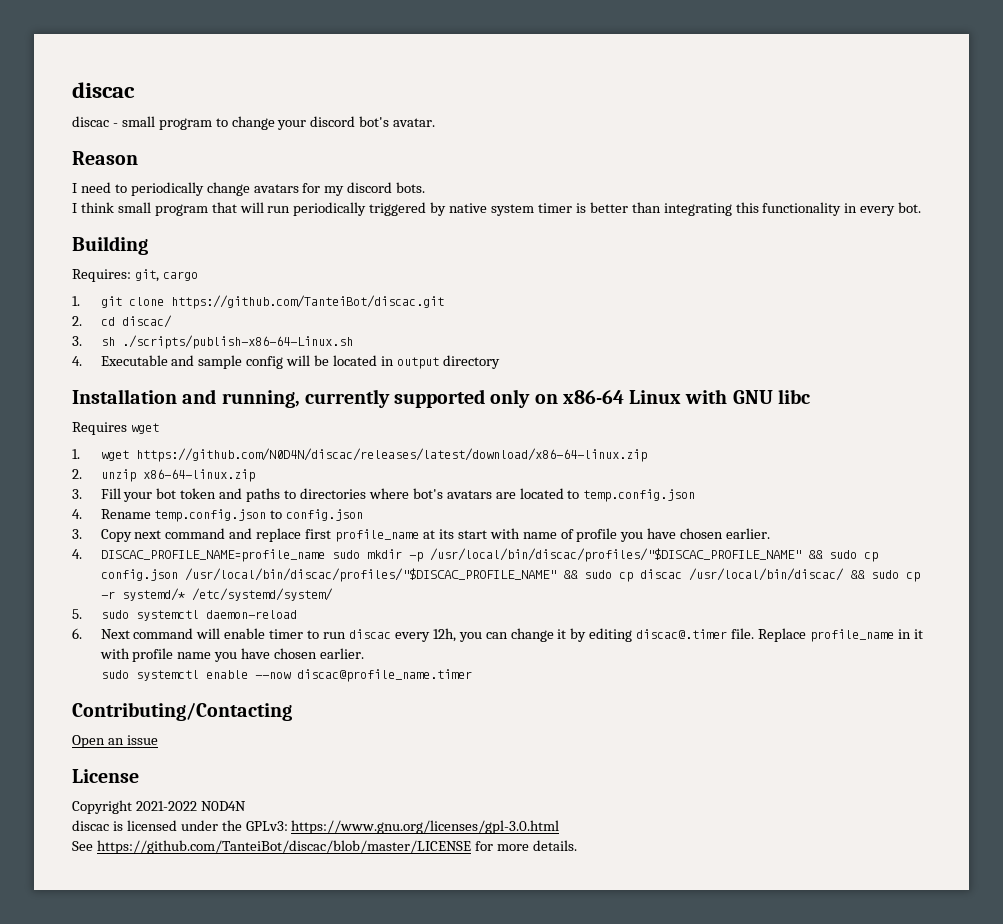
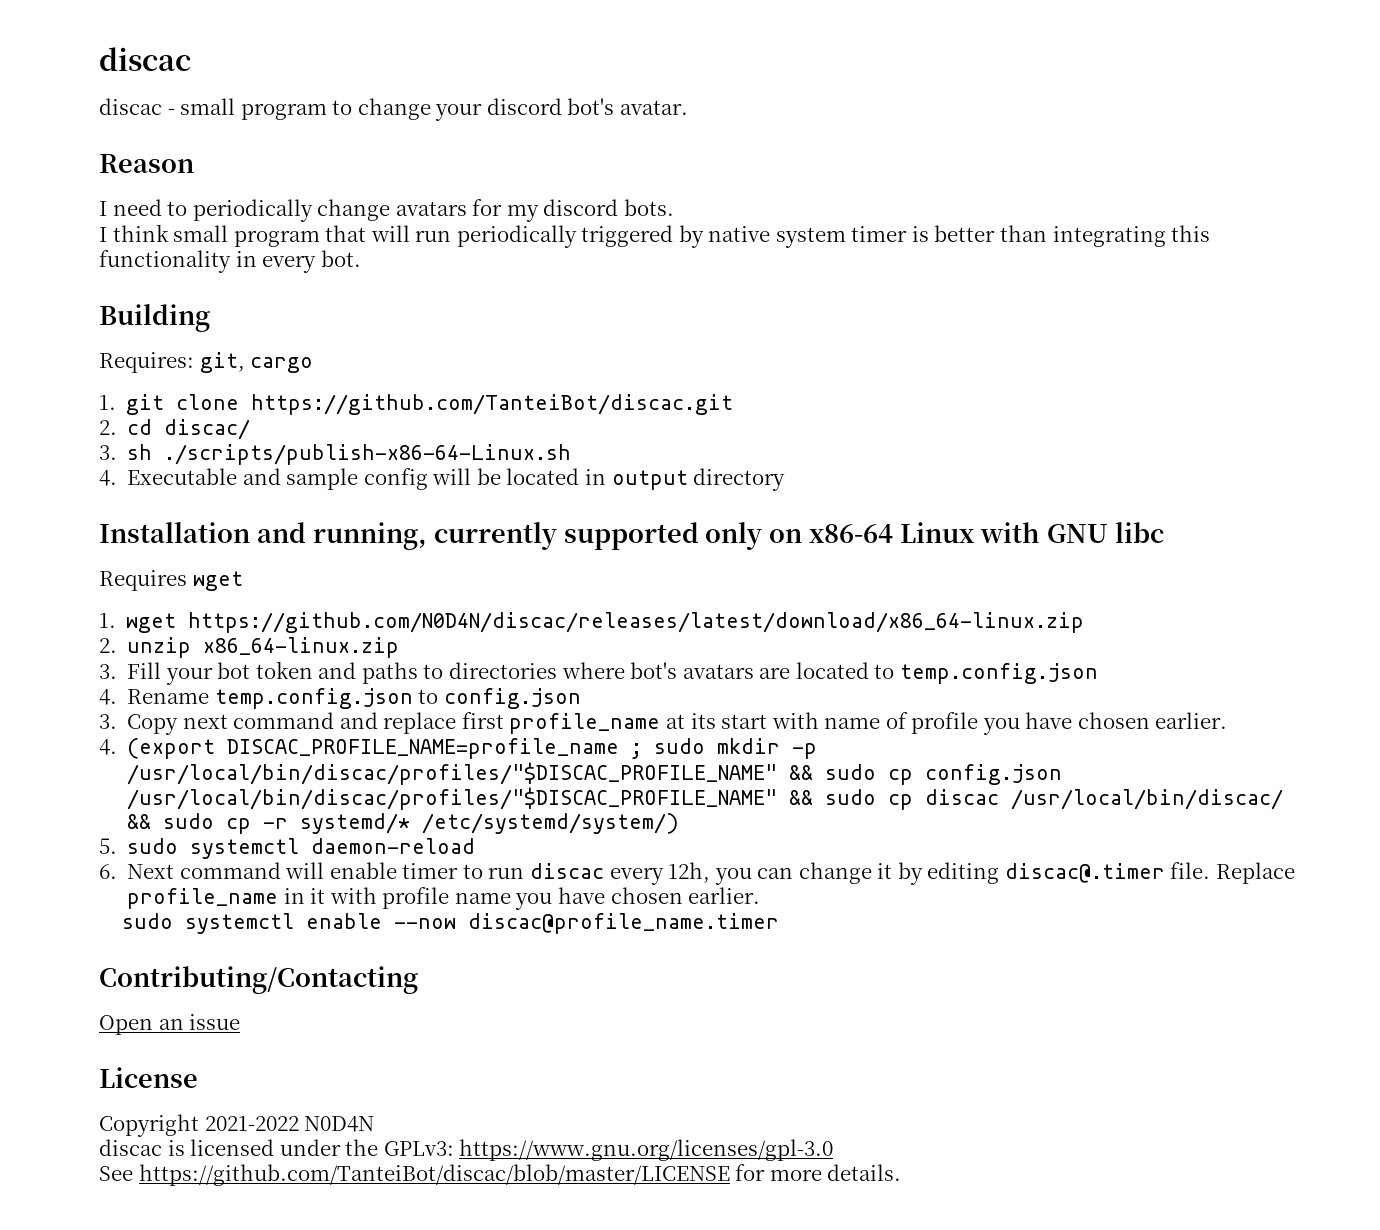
- 1. wget https://github.com/N0D4N/discac/releases/latest/download/x86-64-linux.zip
+ 1. wget https://github.com/N0D4N/discac/releases/latest/download/x86_64-linux.zip
- 2. unzip x86-64-linux.zip
+ 2. unzip x86_64-linux.zip
- 4. DISCAC_PROFILE_NAME=profile_name sudo mkdir -p /usr/local/bin/discac/profiles/"$DISCAC_PROFILE_NAME" && sudo cp config.json /usr/local/bin/discac/profiles/"$DISCAC_PROFILE_NAME" && sudo cp discac /usr/local/bin/discac/ && sudo cp -r systemd/* /etc/systemd/system/
+ 4. (export DISCAC_PROFILE_NAME=profile_name ; sudo mkdir -p /usr/local/bin/discac/profiles/"$DISCAC_PROFILE_NAME" && sudo cp config.json /usr/local/bin/discac/profiles/"$DISCAC_PROFILE_NAME" && sudo cp discac /usr/local/bin/discac/ && sudo cp -r systemd/* /etc/systemd/system/)
- discac is licensed under the GPLv3: https://www.gnu.org/licenses/gpl-3.0.html
+ discac is licensed under the GPLv3: https://www.gnu.org/licenses/gpl-3.0

